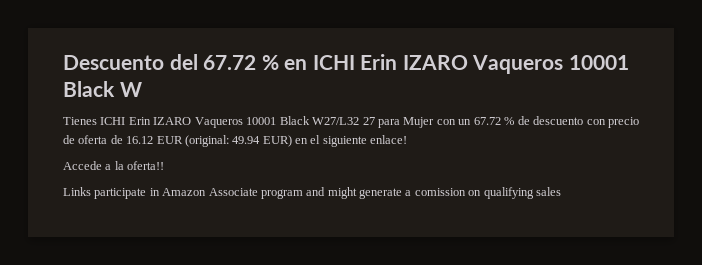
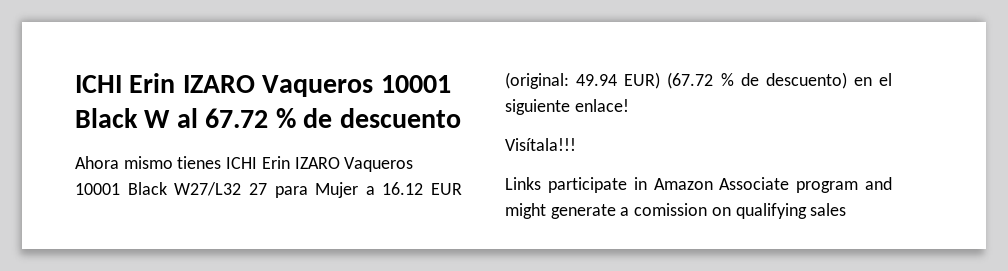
- Descuento del 67.72 % en ICHI Erin IZARO Vaqueros 10001 Black W
- Tienes ICHI Erin IZARO Vaqueros 10001 Black W27/L32 27 para Mujer con un 67.72 % de descuento con precio de oferta de 16.12 EUR (original: 49.94 EUR) en el siguiente enlace!
+ ICHI Erin IZARO Vaqueros 10001 Black W al 67.72 % de descuento
+ Ahora mismo tienes ICHI Erin IZARO Vaqueros 10001 Black W27/L32 27 para Mujer a 16.12 EUR (original: 49.94 EUR) (67.72 % de descuento) en el siguiente enlace!
- Accede a la oferta!!
+ Visítala!!!

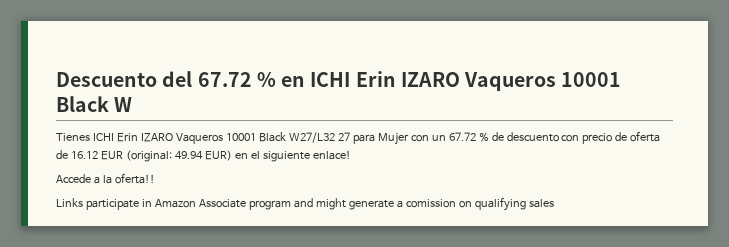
- ICHI Erin IZARO Vaqueros 10001 Black W al 67.72 % de descuento
- Ahora mismo tienes ICHI Erin IZARO Vaqueros 10001 Black W27/L32 27 para Mujer a 16.12 EUR (original: 49.94 EUR) (67.72 % de descuento) en el siguiente enlace!
+ Descuento del 67.72 % en ICHI Erin IZARO Vaqueros 10001 Black W
+ Tienes ICHI Erin IZARO Vaqueros 10001 Black W27/L32 27 para Mujer con un 67.72 % de descuento con precio de oferta de 16.12 EUR (original: 49.94 EUR) en el siguiente enlace!
- Visítala!!!
+ Accede a la oferta!!

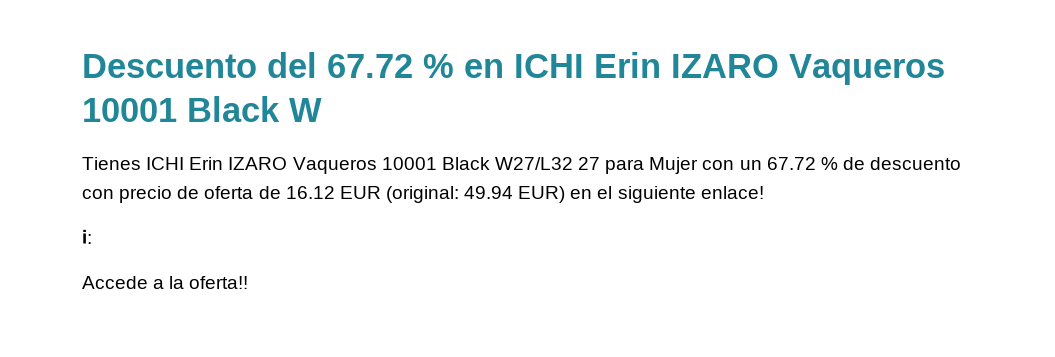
+ ℹ:
- Links participate in Amazon Associate program and might generate a comission on qualifying sales

